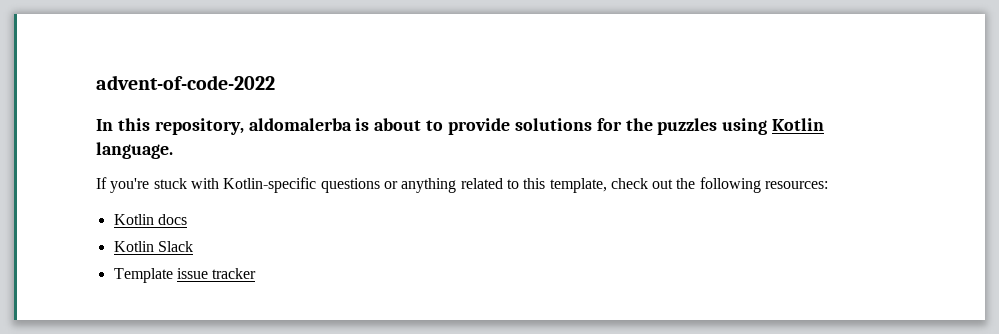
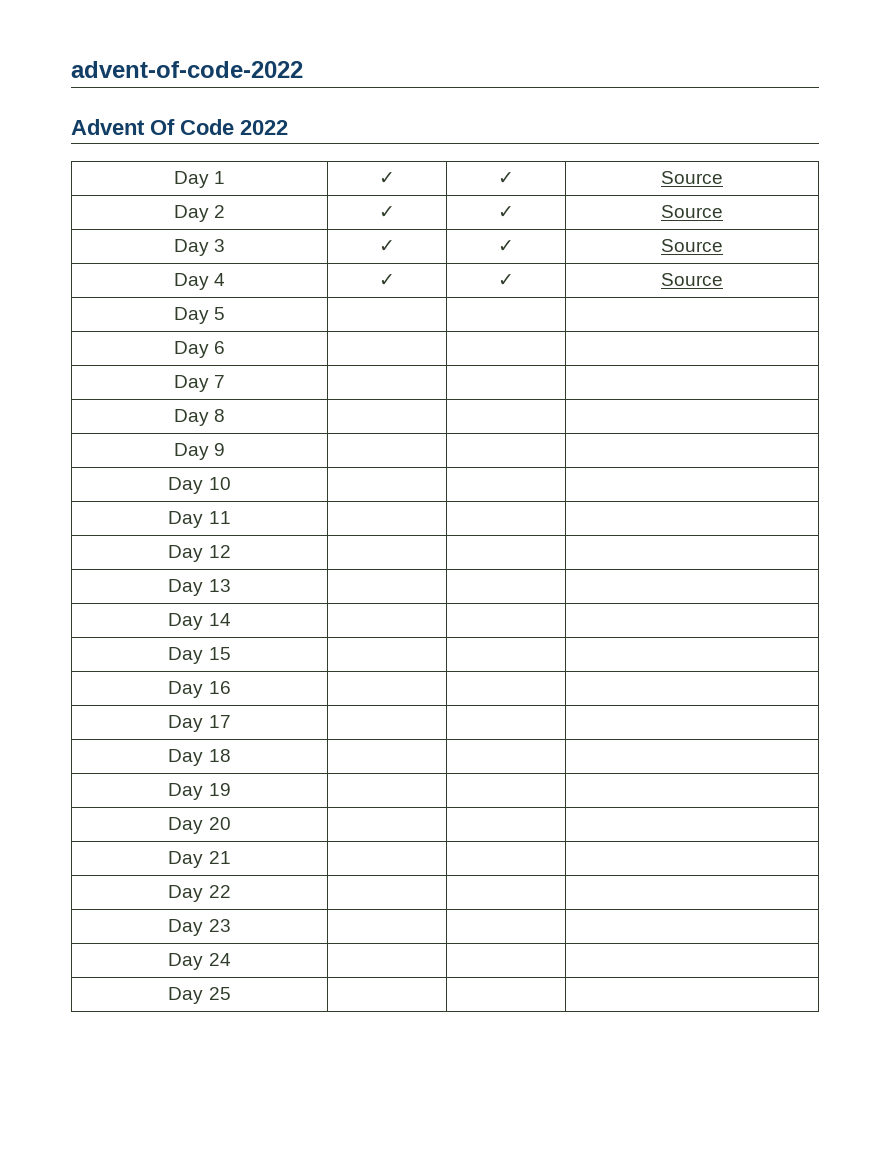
- In this repository, aldomalerba is about to provide solutions for the puzzles using Kotlin language.
- If you're stuck with Kotlin-specific questions or anything related to this template, check out the following resources:
- Kotlin docs
- Kotlin Slack
- Template issue tracker
+ Advent Of Code 2022
+ Day 1 | ✓ | ✓ | Source
+ Day 2 | ✓ | ✓ | Source
+ Day 3 | ✓ | ✓ | Source
+ Day 4 | ✓ | ✓ | Source
+ Day 5 | | |
+ Day 6 | | |
+ Day 7 | | |
+ Day 8 | | |
+ Day 9 | | |
+ Day 10 | | |
+ Day 11 | | |
+ Day 12 | | |
+ Day 13 | | |
+ Day 14 | | |
+ Day 15 | | |
+ Day 16 | | |
+ Day 17 | | |
+ Day 18 | | |
+ Day 19 | | |
+ Day 20 | | |
+ Day 21 | | |
+ Day 22 | | |
+ Day 23 | | |
+ Day 24 | | |
+ Day 25 | | |

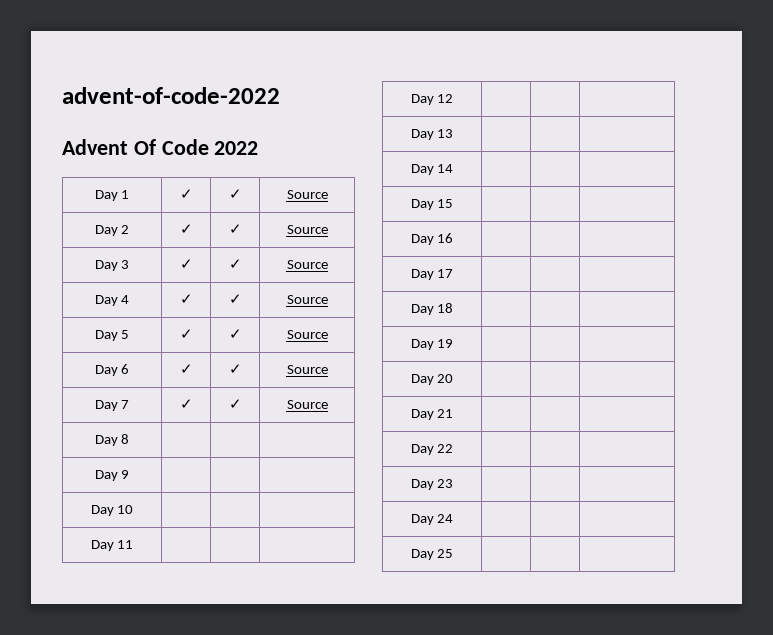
- Day 5 | | |
+ Day 5 | ✓ | ✓ | Source
- Day 6 | | |
+ Day 6 | ✓ | ✓ | Source
- Day 7 | | |
+ Day 7 | ✓ | ✓ | Source

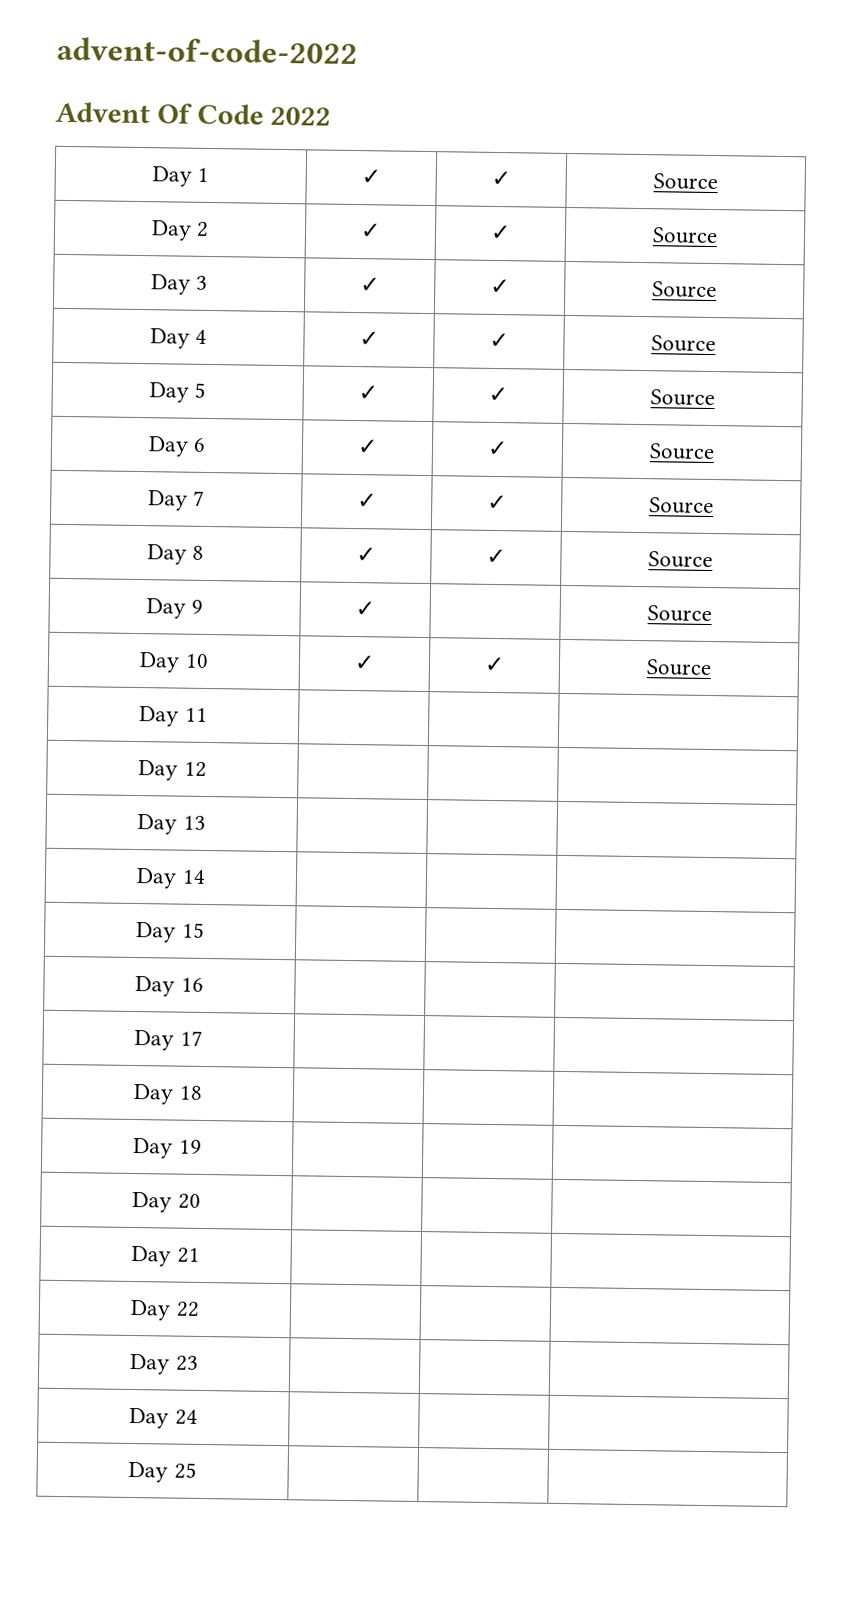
- Day 8 | | |
+ Day 8 | ✓ | ✓ | Source
- Day 9 | | |
+ Day 9 | ✓ | | Source
- Day 10 | | |
+ Day 10 | ✓ | ✓ | Source

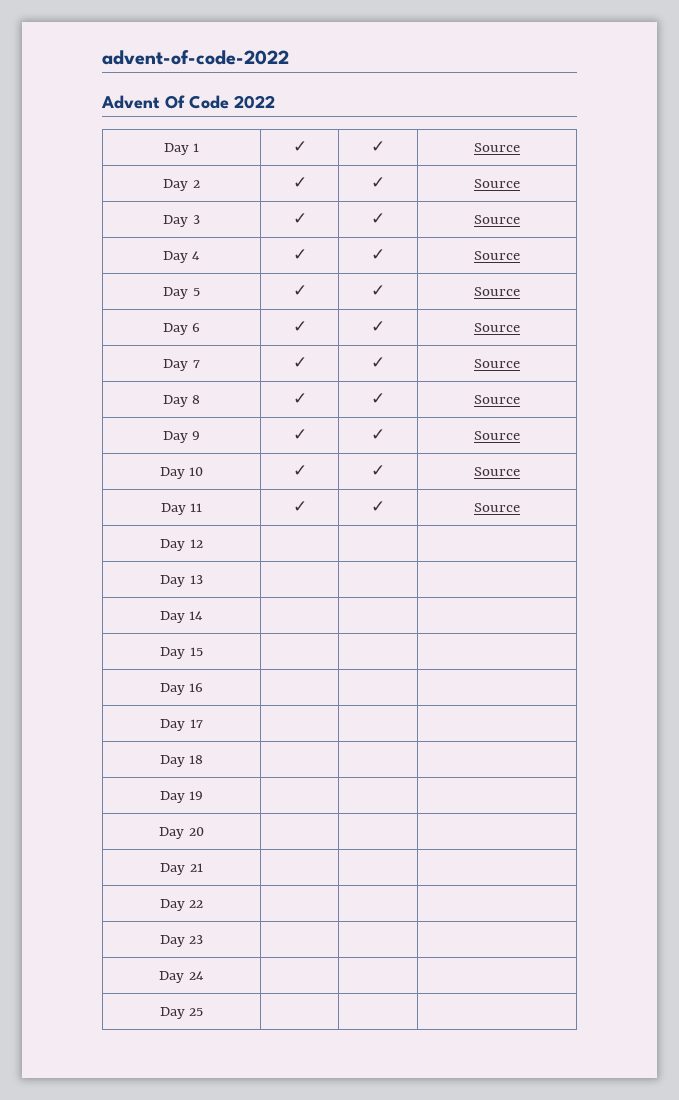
- Day 9 | ✓ | | Source
+ Day 9 | ✓ | ✓ | Source
- Day 11 | | |
+ Day 11 | ✓ | ✓ | Source

